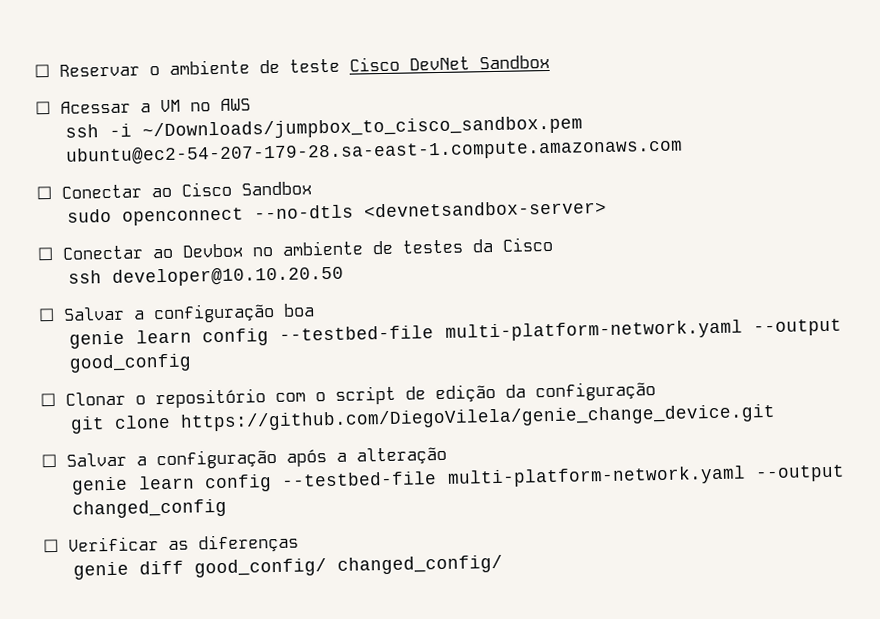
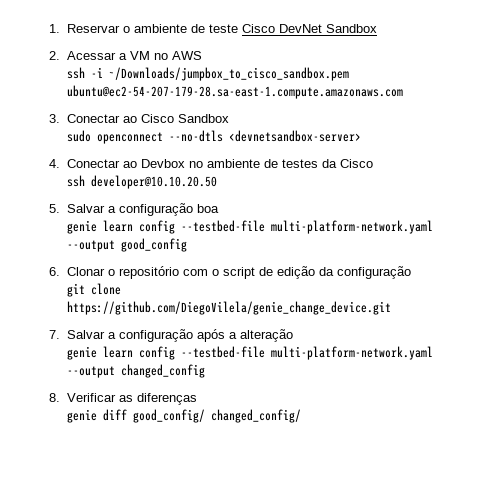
- ☐ Reservar o ambiente de teste Cisco DevNet Sandbox
+ 1. Reservar o ambiente de teste Cisco DevNet Sandbox
- ☐ Acessar a VM no AWS
+ 2. Acessar a VM no AWS
- ☐ Conectar ao Cisco Sandbox
+ 3. Conectar ao Cisco Sandbox
- ☐ Conectar ao Devbox no ambiente de testes da Cisco
+ 4. Conectar ao Devbox no ambiente de testes da Cisco
- ☐ Salvar a configuração boa
+ 5. Salvar a configuração boa
- ☐ Clonar o repositório com o script de edição da configuração
+ 6. Clonar o repositório com o script de edição da configuração
- ☐ Salvar a configuração após a alteração
+ 7. Salvar a configuração após a alteração
- ☐ Verificar as diferenças
+ 8. Verificar as diferenças

